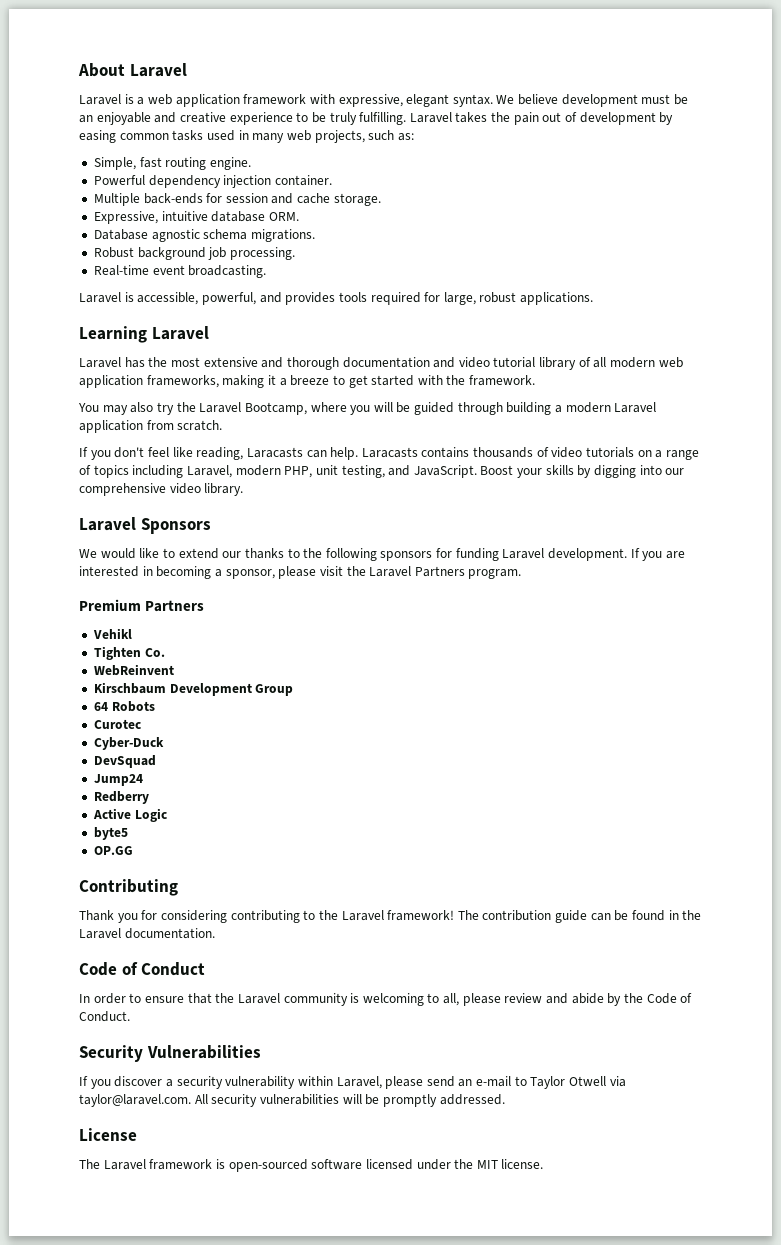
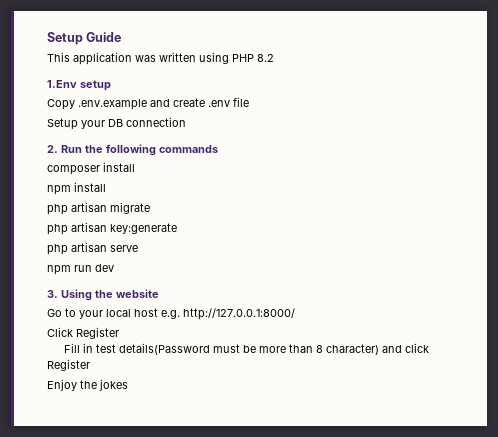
- About Laravel
- Laravel is a web application framework with expressive, elegant syntax. We believe development must be an enjoyable and creative experience to be truly fulfilling. Laravel takes the pain out of development by easing common tasks used in many web projects, such as:
- Simple, fast routing engine.
- Powerful dependency injection container.
- Multiple back-ends for session and cache storage.
- Expressive, intuitive database ORM.
- Database agnostic schema migrations.
- Robust background job processing.
- Real-time event broadcasting.
- Laravel is accessible, powerful, and provides tools required for large, robust applications.
- Learning Laravel
- Laravel has the most extensive and thorough documentation and video tutorial library of all modern web application frameworks, making it a breeze to get started with the framework.
- You may also try the Laravel Bootcamp, where you will be guided through building a modern Laravel application from scratch.
- If you don't feel like reading, Laracasts can help. Laracasts contains thousands of video tutorials on a range of topics including Laravel, modern PHP, unit testing, and JavaScript. Boost your skills by digging into our comprehensive video library.
- Laravel Sponsors
- We would like to extend our thanks to the following sponsors for funding Laravel development. If you are interested in becoming a sponsor, please visit the Laravel Partners program.
- Premium Partners
- Vehikl
- Tighten Co.
- WebReinvent
- Kirschbaum Development Group
- 64 Robots
- Curotec
- Cyber-Duck
- DevSquad
- Jump24
- Redberry
- Active Logic
- byte5
- OP.GG
- Contributing
- Thank you for considering contributing to the Laravel framework! The contribution guide can be found in the Laravel documentation.
- Code of Conduct
- In order to ensure that the Laravel community is welcoming to all, please review and abide by the Code of Conduct.
- Security Vulnerabilities
- If you discover a security vulnerability within Laravel, please send an e-mail to Taylor Otwell via taylor@laravel.com. All security vulnerabilities will be promptly addressed.
- License
- The Laravel framework is open-sourced software licensed under the MIT license.
+ Setup Guide
+ This application was written using PHP 8.2
+ 1.Env setup
+ Copy .env.example and create .env file
+ Setup your DB connection
+ 2. Run the following commands
+ composer install
+ npm install
+ php artisan migrate
+ php artisan key:generate
+ php artisan serve
+ npm run dev
+ 3. Using the website
+ Go to your local host e.g. http://127.0.0.1:8000/
+ Click Register
+ Fill in test details(Password must be more than 8 character) and click Register
+ Enjoy the jokes

